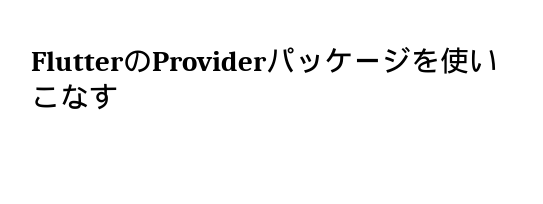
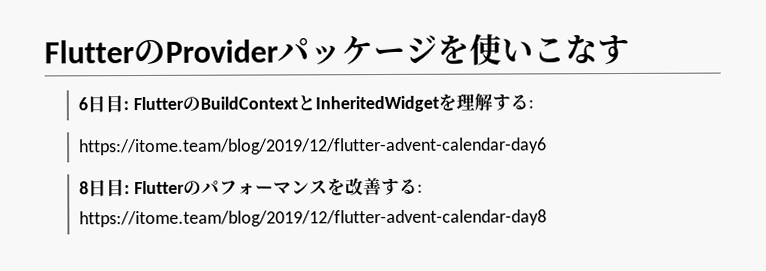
+ 6日目: FlutterのBuildContextとInheritedWidgetを理解する:
+ https://itome.team/blog/2019/12/flutter-advent-calendar-day6
+ 8日目: Flutterのパフォーマンスを改善する: https://itome.team/blog/2019/12/flutter-advent-calendar-day8

